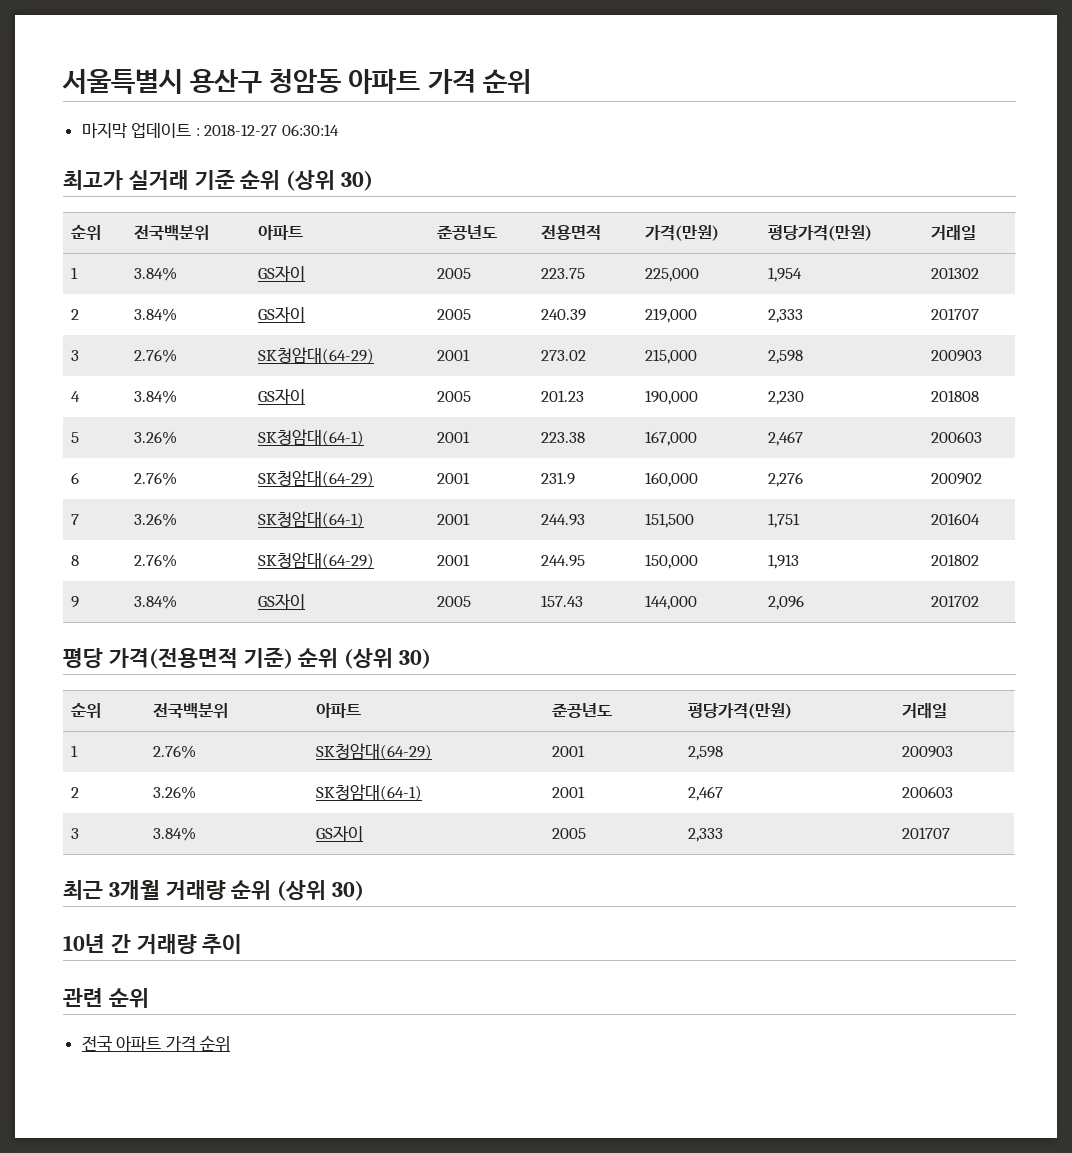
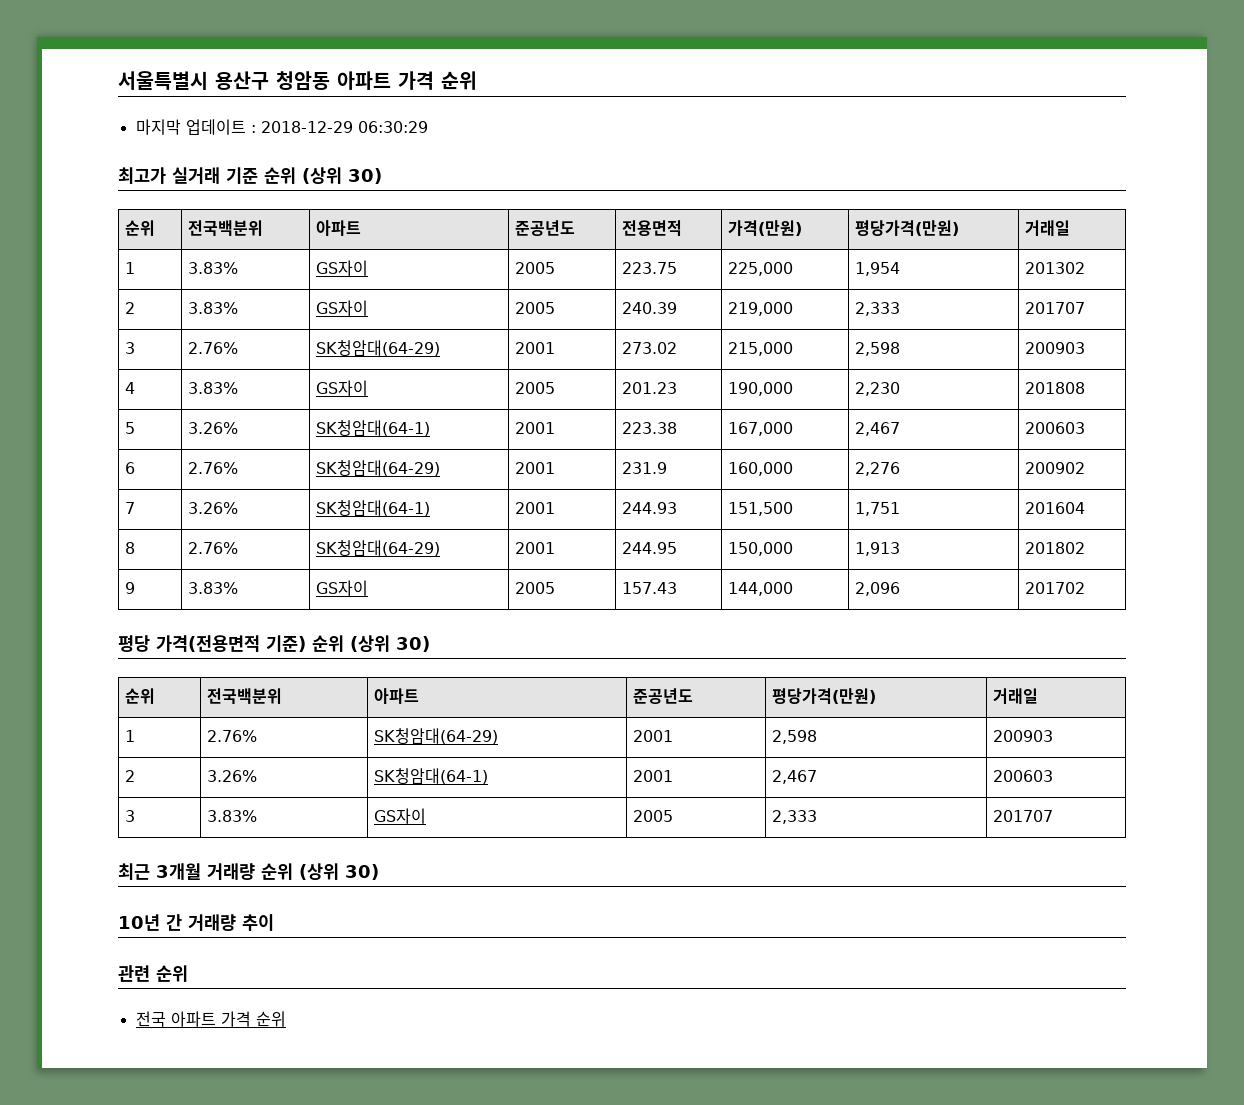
- 마지막 업데이트 : 2018-12-27 06:30:14
+ 마지막 업데이트 : 2018-12-29 06:30:29
- 1 | 3.84% | GS자이 | 2005 | 223.75 | 225,000 | 1,954 | 201302
+ 1 | 3.83% | GS자이 | 2005 | 223.75 | 225,000 | 1,954 | 201302
- 2 | 3.84% | GS자이 | 2005 | 240.39 | 219,000 | 2,333 | 201707
+ 2 | 3.83% | GS자이 | 2005 | 240.39 | 219,000 | 2,333 | 201707
- 4 | 3.84% | GS자이 | 2005 | 201.23 | 190,000 | 2,230 | 201808
+ 4 | 3.83% | GS자이 | 2005 | 201.23 | 190,000 | 2,230 | 201808
- 9 | 3.84% | GS자이 | 2005 | 157.43 | 144,000 | 2,096 | 201702
+ 9 | 3.83% | GS자이 | 2005 | 157.43 | 144,000 | 2,096 | 201702
- 3 | 3.84% | GS자이 | 2005 | 2,333 | 201707
+ 3 | 3.83% | GS자이 | 2005 | 2,333 | 201707

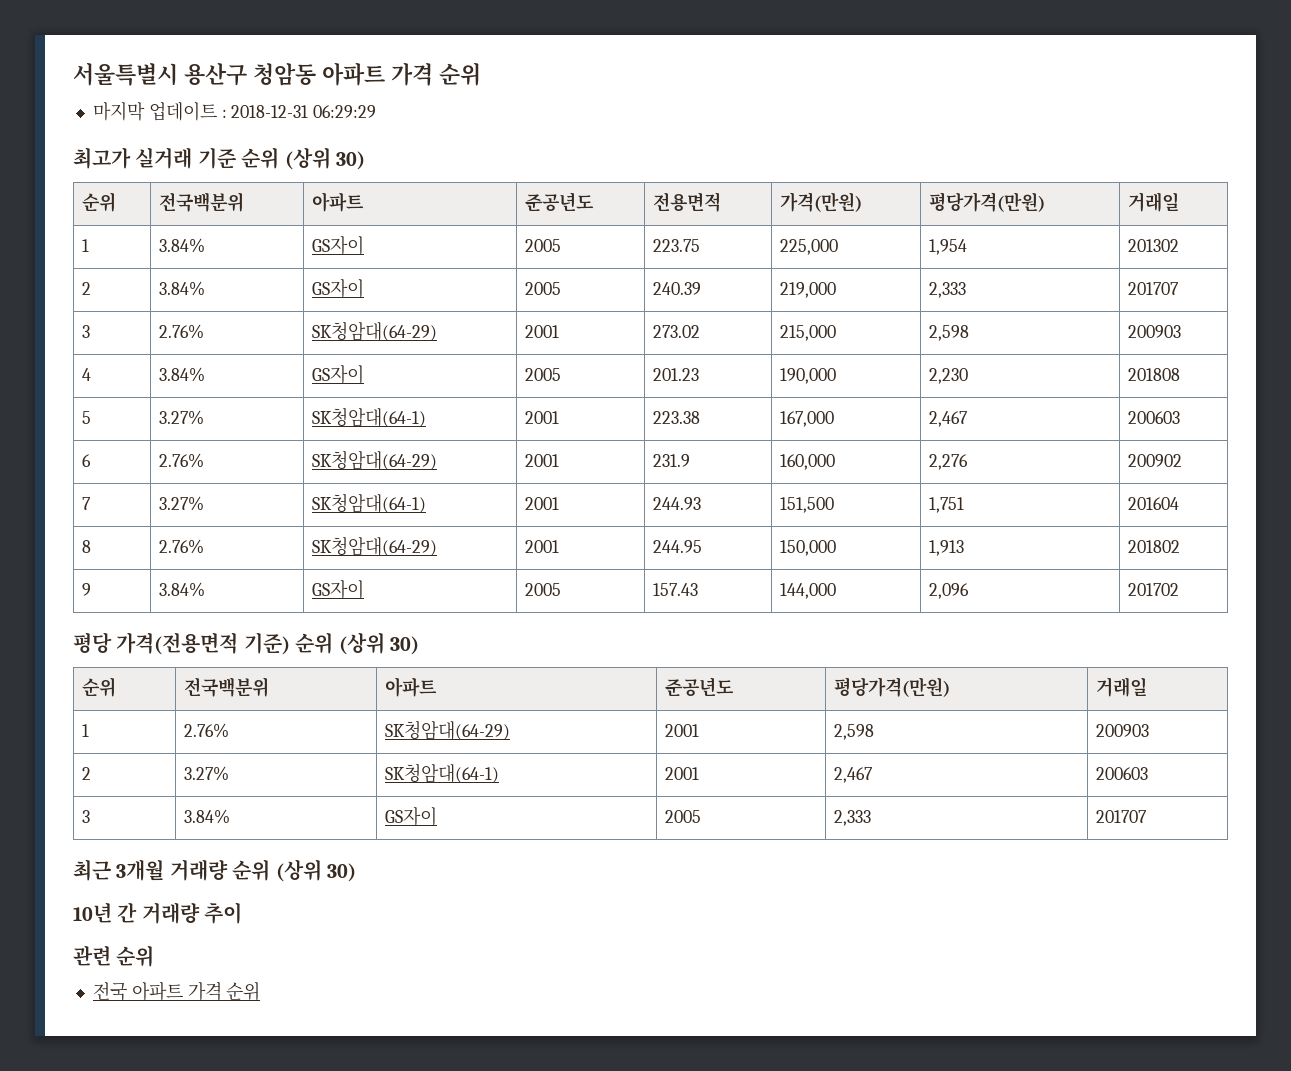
- 마지막 업데이트 : 2018-12-29 06:30:29
+ 마지막 업데이트 : 2018-12-31 06:29:29
- 1 | 3.83% | GS자이 | 2005 | 223.75 | 225,000 | 1,954 | 201302
+ 1 | 3.84% | GS자이 | 2005 | 223.75 | 225,000 | 1,954 | 201302
- 2 | 3.83% | GS자이 | 2005 | 240.39 | 219,000 | 2,333 | 201707
+ 2 | 3.84% | GS자이 | 2005 | 240.39 | 219,000 | 2,333 | 201707
- 4 | 3.83% | GS자이 | 2005 | 201.23 | 190,000 | 2,230 | 201808
+ 4 | 3.84% | GS자이 | 2005 | 201.23 | 190,000 | 2,230 | 201808
- 5 | 3.26% | SK청암대(64-1) | 2001 | 223.38 | 167,000 | 2,467 | 200603
+ 5 | 3.27% | SK청암대(64-1) | 2001 | 223.38 | 167,000 | 2,467 | 200603
- 7 | 3.26% | SK청암대(64-1) | 2001 | 244.93 | 151,500 | 1,751 | 201604
+ 7 | 3.27% | SK청암대(64-1) | 2001 | 244.93 | 151,500 | 1,751 | 201604
- 9 | 3.83% | GS자이 | 2005 | 157.43 | 144,000 | 2,096 | 201702
+ 9 | 3.84% | GS자이 | 2005 | 157.43 | 144,000 | 2,096 | 201702
- 2 | 3.26% | SK청암대(64-1) | 2001 | 2,467 | 200603
+ 2 | 3.27% | SK청암대(64-1) | 2001 | 2,467 | 200603
- 3 | 3.83% | GS자이 | 2005 | 2,333 | 201707
+ 3 | 3.84% | GS자이 | 2005 | 2,333 | 201707

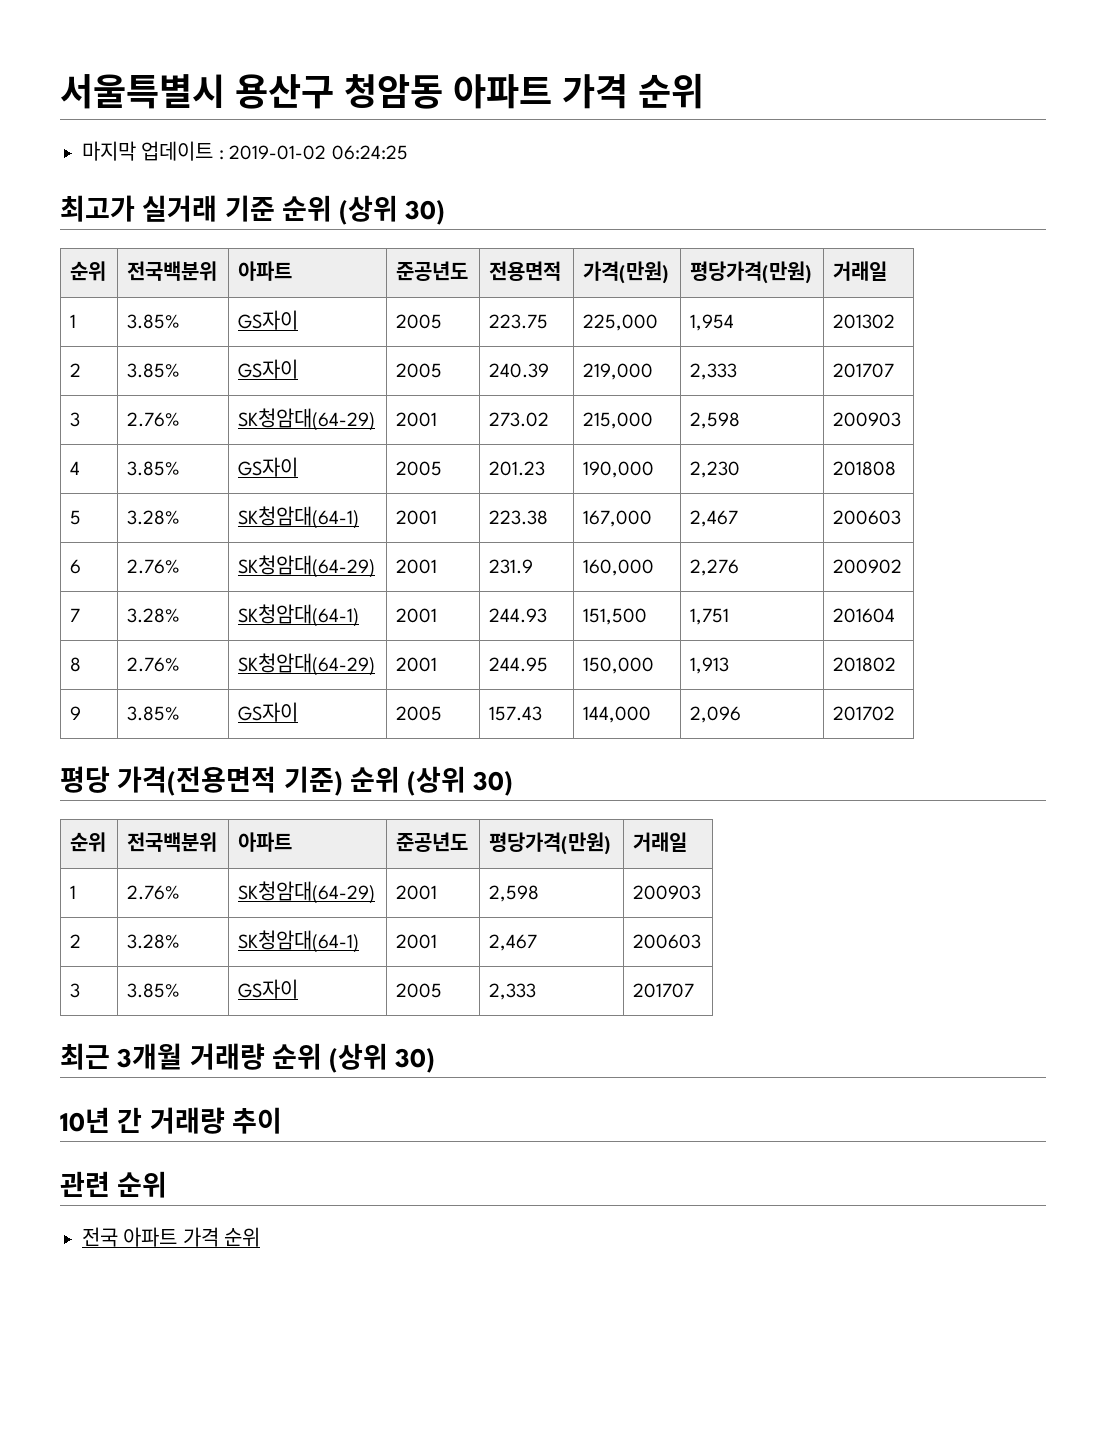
- 마지막 업데이트 : 2018-12-31 06:29:29
+ 마지막 업데이트 : 2019-01-02 06:24:25
- 1 | 3.84% | GS자이 | 2005 | 223.75 | 225,000 | 1,954 | 201302
+ 1 | 3.85% | GS자이 | 2005 | 223.75 | 225,000 | 1,954 | 201302
- 2 | 3.84% | GS자이 | 2005 | 240.39 | 219,000 | 2,333 | 201707
+ 2 | 3.85% | GS자이 | 2005 | 240.39 | 219,000 | 2,333 | 201707
- 4 | 3.84% | GS자이 | 2005 | 201.23 | 190,000 | 2,230 | 201808
+ 4 | 3.85% | GS자이 | 2005 | 201.23 | 190,000 | 2,230 | 201808
- 5 | 3.27% | SK청암대(64-1) | 2001 | 223.38 | 167,000 | 2,467 | 200603
+ 5 | 3.28% | SK청암대(64-1) | 2001 | 223.38 | 167,000 | 2,467 | 200603
- 7 | 3.27% | SK청암대(64-1) | 2001 | 244.93 | 151,500 | 1,751 | 201604
+ 7 | 3.28% | SK청암대(64-1) | 2001 | 244.93 | 151,500 | 1,751 | 201604
- 9 | 3.84% | GS자이 | 2005 | 157.43 | 144,000 | 2,096 | 201702
+ 9 | 3.85% | GS자이 | 2005 | 157.43 | 144,000 | 2,096 | 201702
- 2 | 3.27% | SK청암대(64-1) | 2001 | 2,467 | 200603
+ 2 | 3.28% | SK청암대(64-1) | 2001 | 2,467 | 200603
- 3 | 3.84% | GS자이 | 2005 | 2,333 | 201707
+ 3 | 3.85% | GS자이 | 2005 | 2,333 | 201707

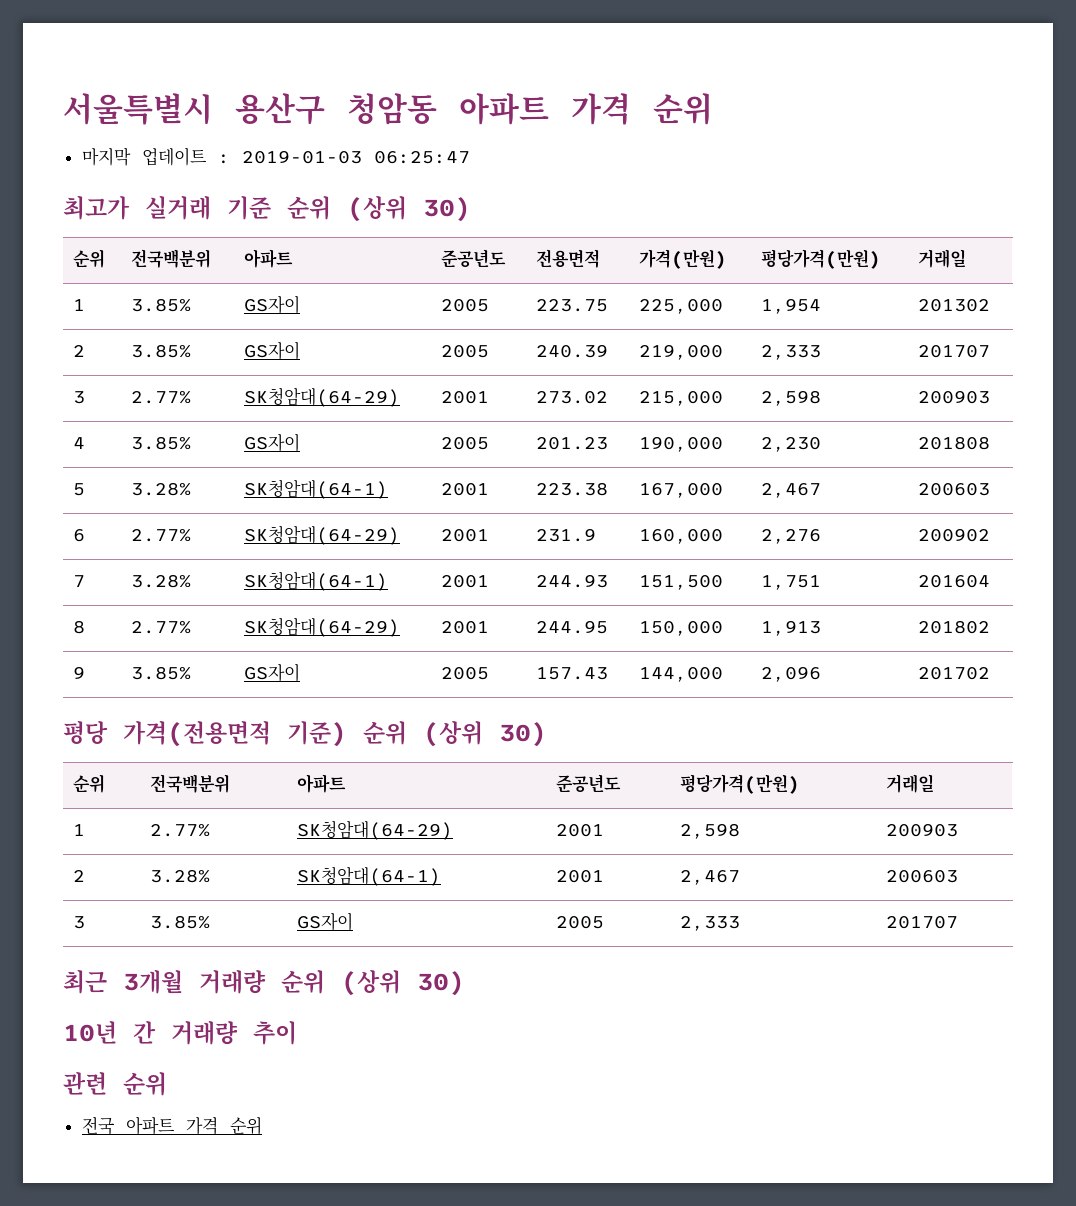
- 마지막 업데이트 : 2019-01-02 06:24:25
+ 마지막 업데이트 : 2019-01-03 06:25:47
- 3 | 2.76% | SK청암대(64-29) | 2001 | 273.02 | 215,000 | 2,598 | 200903
+ 3 | 2.77% | SK청암대(64-29) | 2001 | 273.02 | 215,000 | 2,598 | 200903
- 6 | 2.76% | SK청암대(64-29) | 2001 | 231.9 | 160,000 | 2,276 | 200902
+ 6 | 2.77% | SK청암대(64-29) | 2001 | 231.9 | 160,000 | 2,276 | 200902
- 8 | 2.76% | SK청암대(64-29) | 2001 | 244.95 | 150,000 | 1,913 | 201802
+ 8 | 2.77% | SK청암대(64-29) | 2001 | 244.95 | 150,000 | 1,913 | 201802
- 1 | 2.76% | SK청암대(64-29) | 2001 | 2,598 | 200903
+ 1 | 2.77% | SK청암대(64-29) | 2001 | 2,598 | 200903

